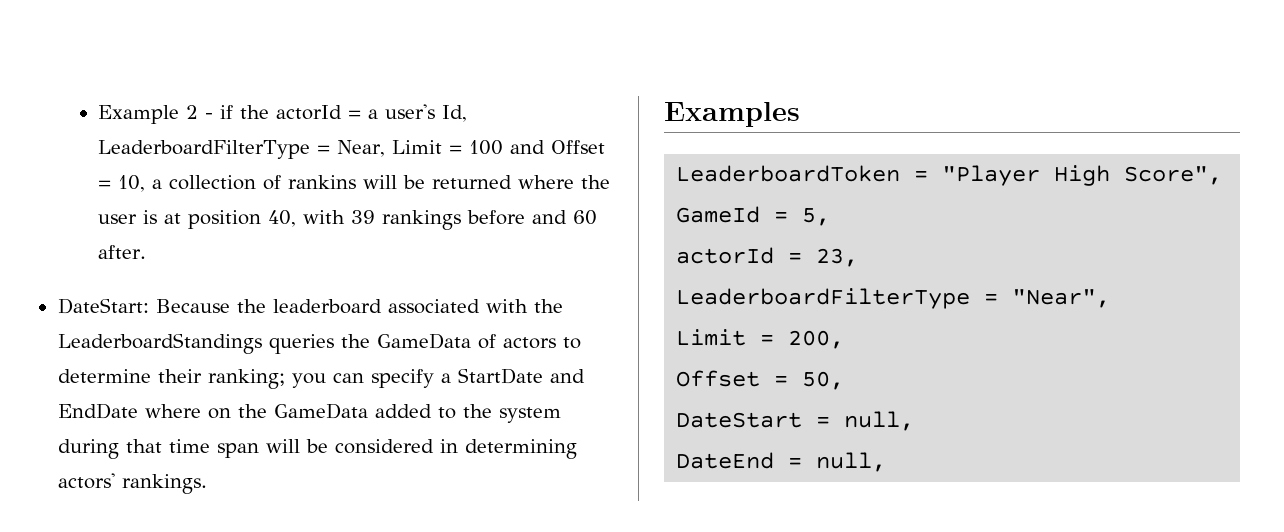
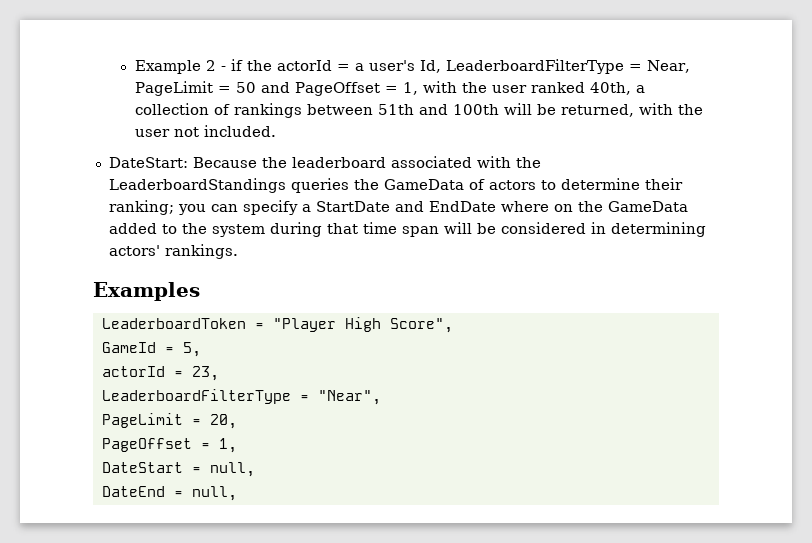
- Example 2 - if the actorId = a user's Id, LeaderboardFilterType = Near, Limit = 100 and Offset = 10, a collection of rankins will be returned where the user is at position 40, with 39 rankings before and 60 after.
+ Example 2 - if the actorId = a user's Id, LeaderboardFilterType = Near, PageLimit = 50 and PageOffset = 1, with the user ranked 40th, a collection of rankings between 51th and 100th will be returned, with the user not included.
- Limit = 200,
- Offset = 50,
+ PageLimit = 20,
+ PageOffset = 1,

